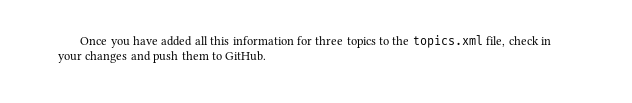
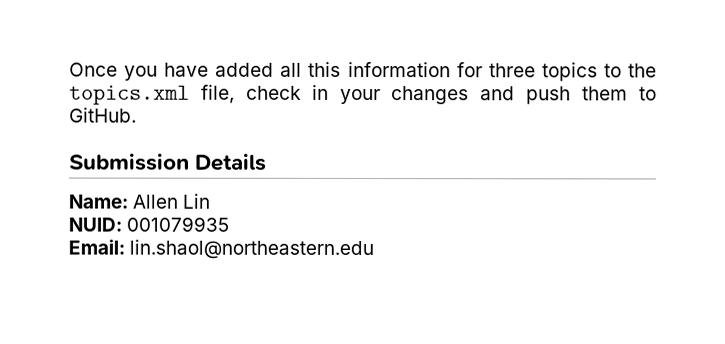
+ Submission Details
+ Name: Allen Lin
+ NUID: 001079935
+ Email: lin.shaol@northeastern.edu

